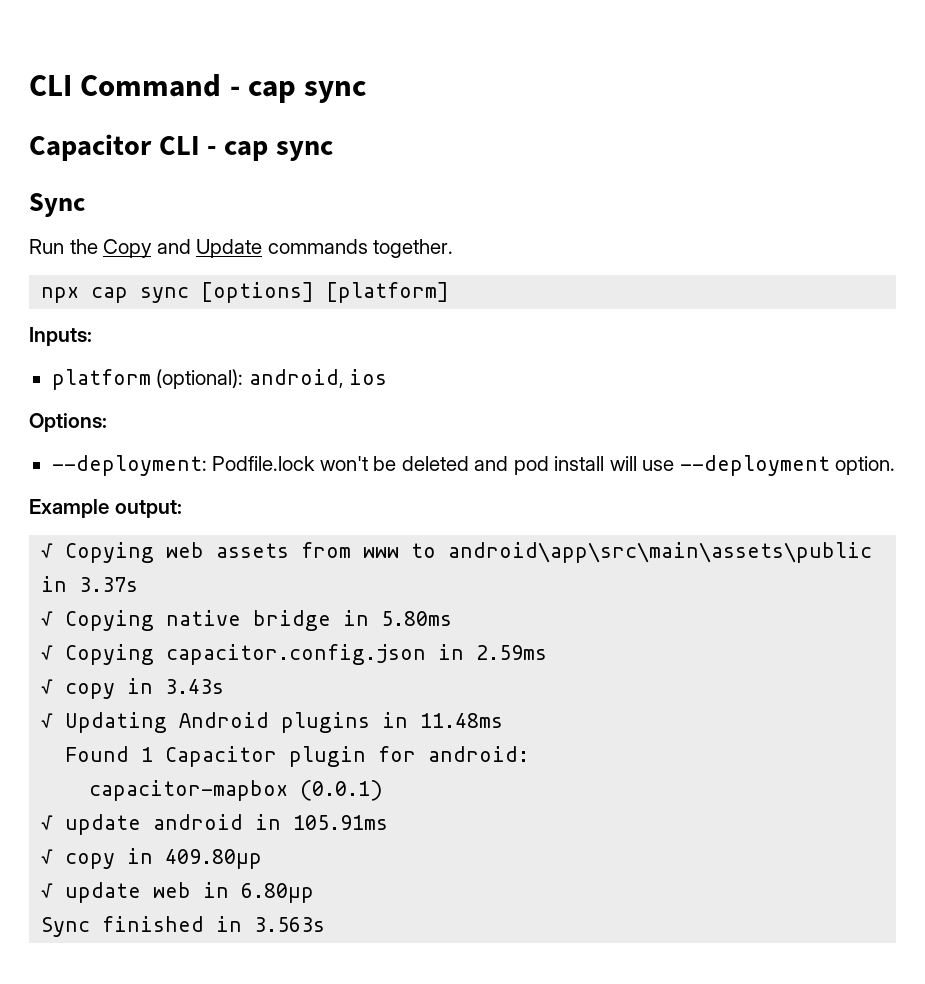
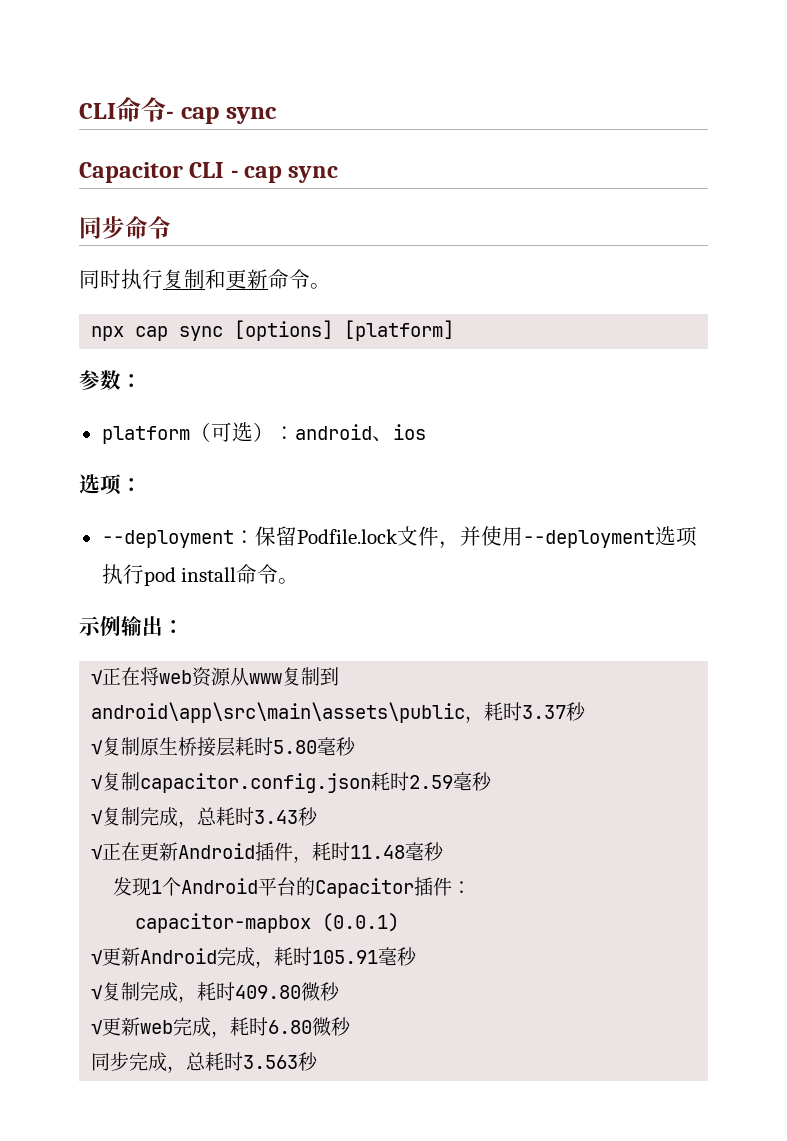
- CLI Command - cap sync
+ CLI命令- cap sync
  Capacitor CLI - cap sync
- Sync
- Run the Copy and Update commands together.
+ 同步命令
+ 同时执行复制和更新命令。
- Inputs:
+ 参数：
- platform (optional): android, ios
- Options:
- --deployment: Podfile.lock won't be deleted and pod install will use --deployment option.
- Example output:
- √ Copying web assets from www to android\app\src\main\assets\public in 3.37s
- √ Copying native bridge in 5.80ms
- √ Copying capacitor.config.json in 2.59ms
- √ copy in 3.43s
- √ Updating Android plugins in 11.48ms
- Found 1 Capacitor plugin for android:
+ platform（可选）：android、ios
+ 选项：
+ --deployment：保留Podfile.lock文件，并使用--deployment选项执行pod install命令。
+ 示例输出：
+ √正在将web资源从www复制到android\app\src\main\assets\public，耗时3.37秒
+ √复制原生桥接层耗时5.80毫秒
+ √复制capacitor.config.json耗时2.59毫秒
+ √复制完成，总耗时3.43秒
+ √正在更新Android插件，耗时11.48毫秒
+ 发现1个Android平台的Capacitor插件：
  capacitor-mapbox (0.0.1)
- √ update android in 105.91ms
- √ copy in 409.80μp
- √ update web in 6.80μp
- Sync finished in 3.563s
+ √更新Android完成，耗时105.91毫秒
+ √复制完成，耗时409.80微秒
+ √更新web完成，耗时6.80微秒
+ 同步完成，总耗时3.563秒

